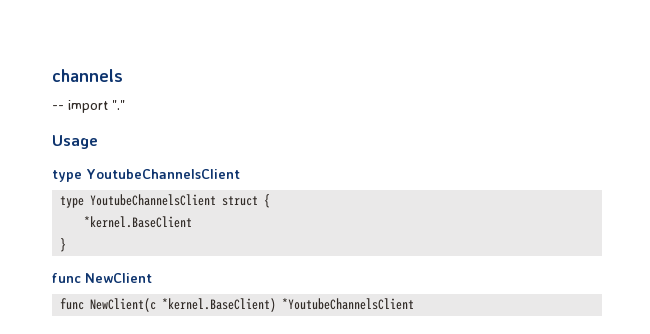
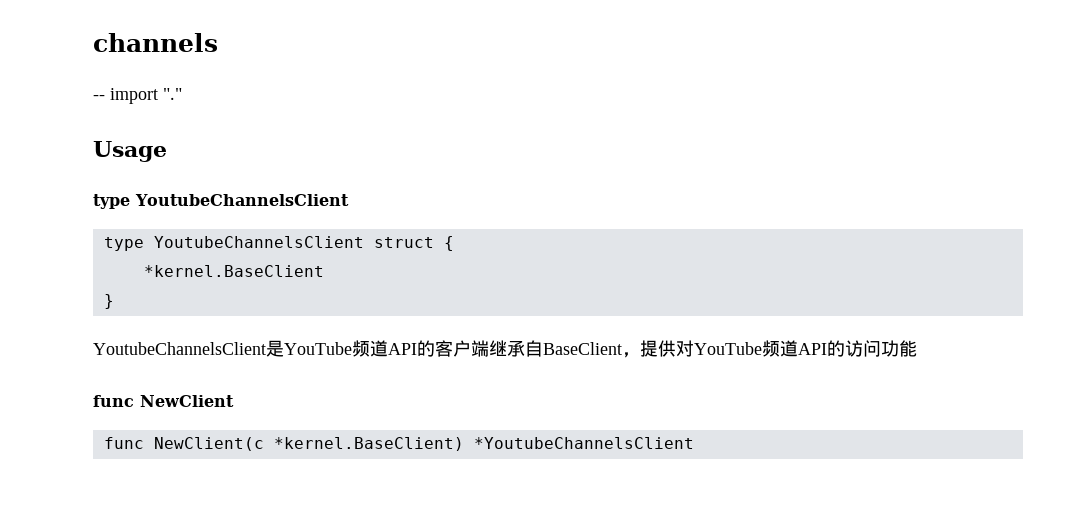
+ YoutubeChannelsClient是YouTube频道API的客户端继承自BaseClient，提供对YouTube频道API的访问功能

